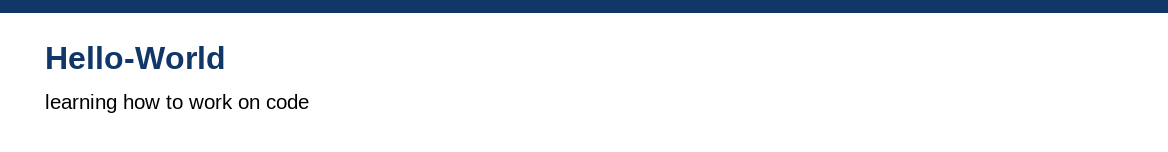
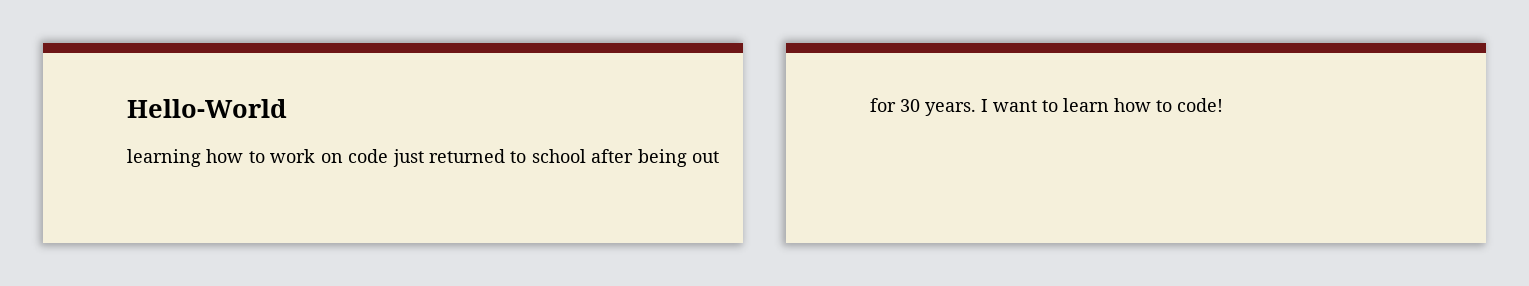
- learning how to work on code
+ learning how to work on code just returned to school after being out for 30 years. I want to learn how to code!

